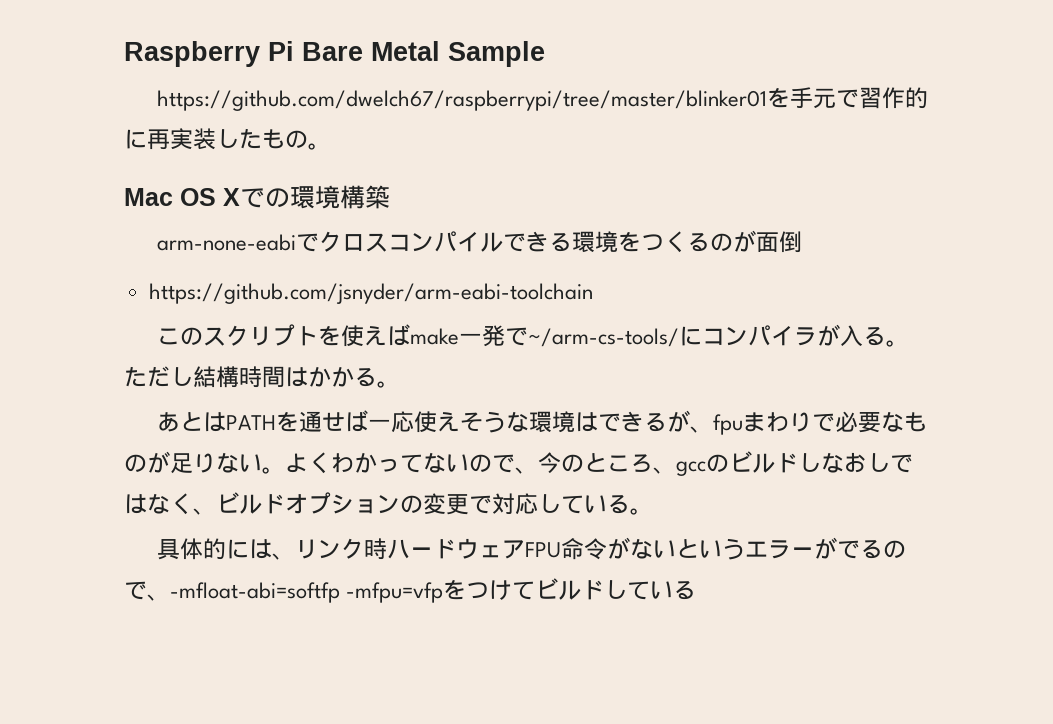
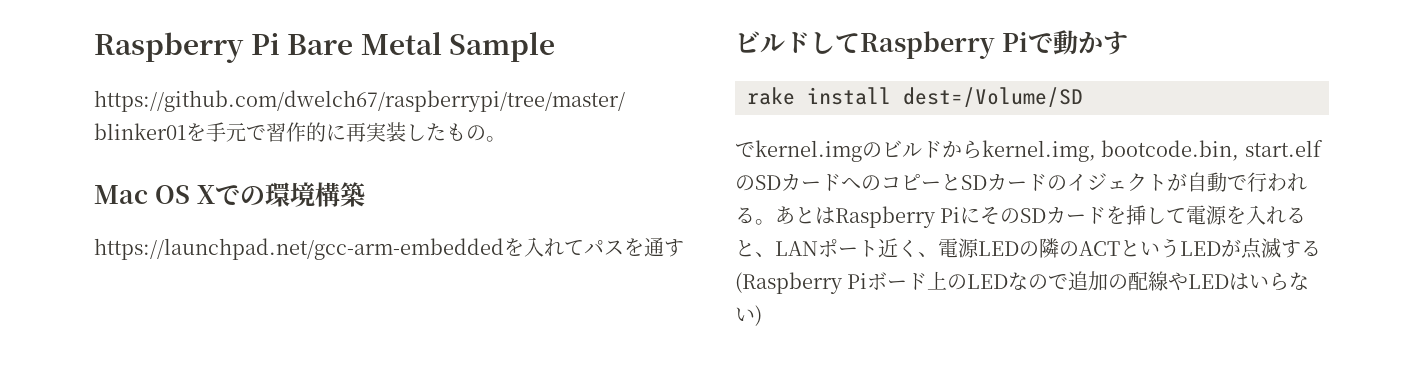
- arm-none-eabiでクロスコンパイルできる環境をつくるのが面倒
- https://github.com/jsnyder/arm-eabi-toolchain
- このスクリプトを使えばmake一発で~/arm-cs-tools/にコンパイラが入る。ただし結構時間はかかる。
- あとはPATHを通せば一応使えそうな環境はできるが、fpuまわりで必要なものが足りない。よくわかってないので、今のところ、gccのビルドしなおしではなく、ビルドオプションの変更で対応している。
- 具体的には、リンク時ハードウェアFPU命令がないというエラーがでるので、-mfloat-abi=softfp -mfpu=vfpをつけてビルドしている
+ https://launchpad.net/gcc-arm-embeddedを入れてパスを通す
+ ビルドしてRaspberry Piで動かす
+ rake install dest=/Volume/SD
+ でkernel.imgのビルドからkernel.img, bootcode.bin, start.elfのSDカードへのコピーとSDカードのイジェクトが自動で行われる。あとはRaspberry PiにそのSDカードを挿して電源を入れると、LANポート近く、電源LEDの隣のACTというLEDが点滅する(Raspberry Piボード上のLEDなので追加の配線やLEDはいらない)

